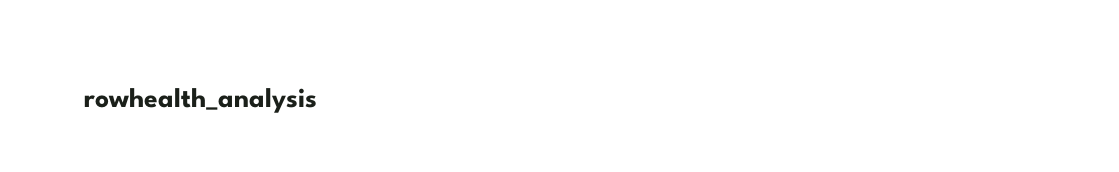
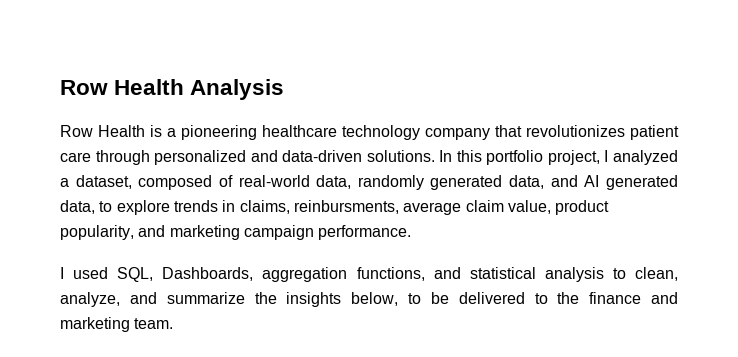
- rowhealth_analysis
+ Row Health Analysis
+ Row Health is a pioneering healthcare technology company that revolutionizes patient care through personalized and data-driven solutions. In this portfolio project, I analyzed a dataset, composed of real-world data, randomly generated data, and AI generated data, to explore trends in claims, reinbursments, average claim value, product popularity, and marketing campaign performance.
+ I used SQL, Dashboards, aggregation functions, and statistical analysis to clean, analyze, and summarize the insights below, to be delivered to the finance and marketing team.

